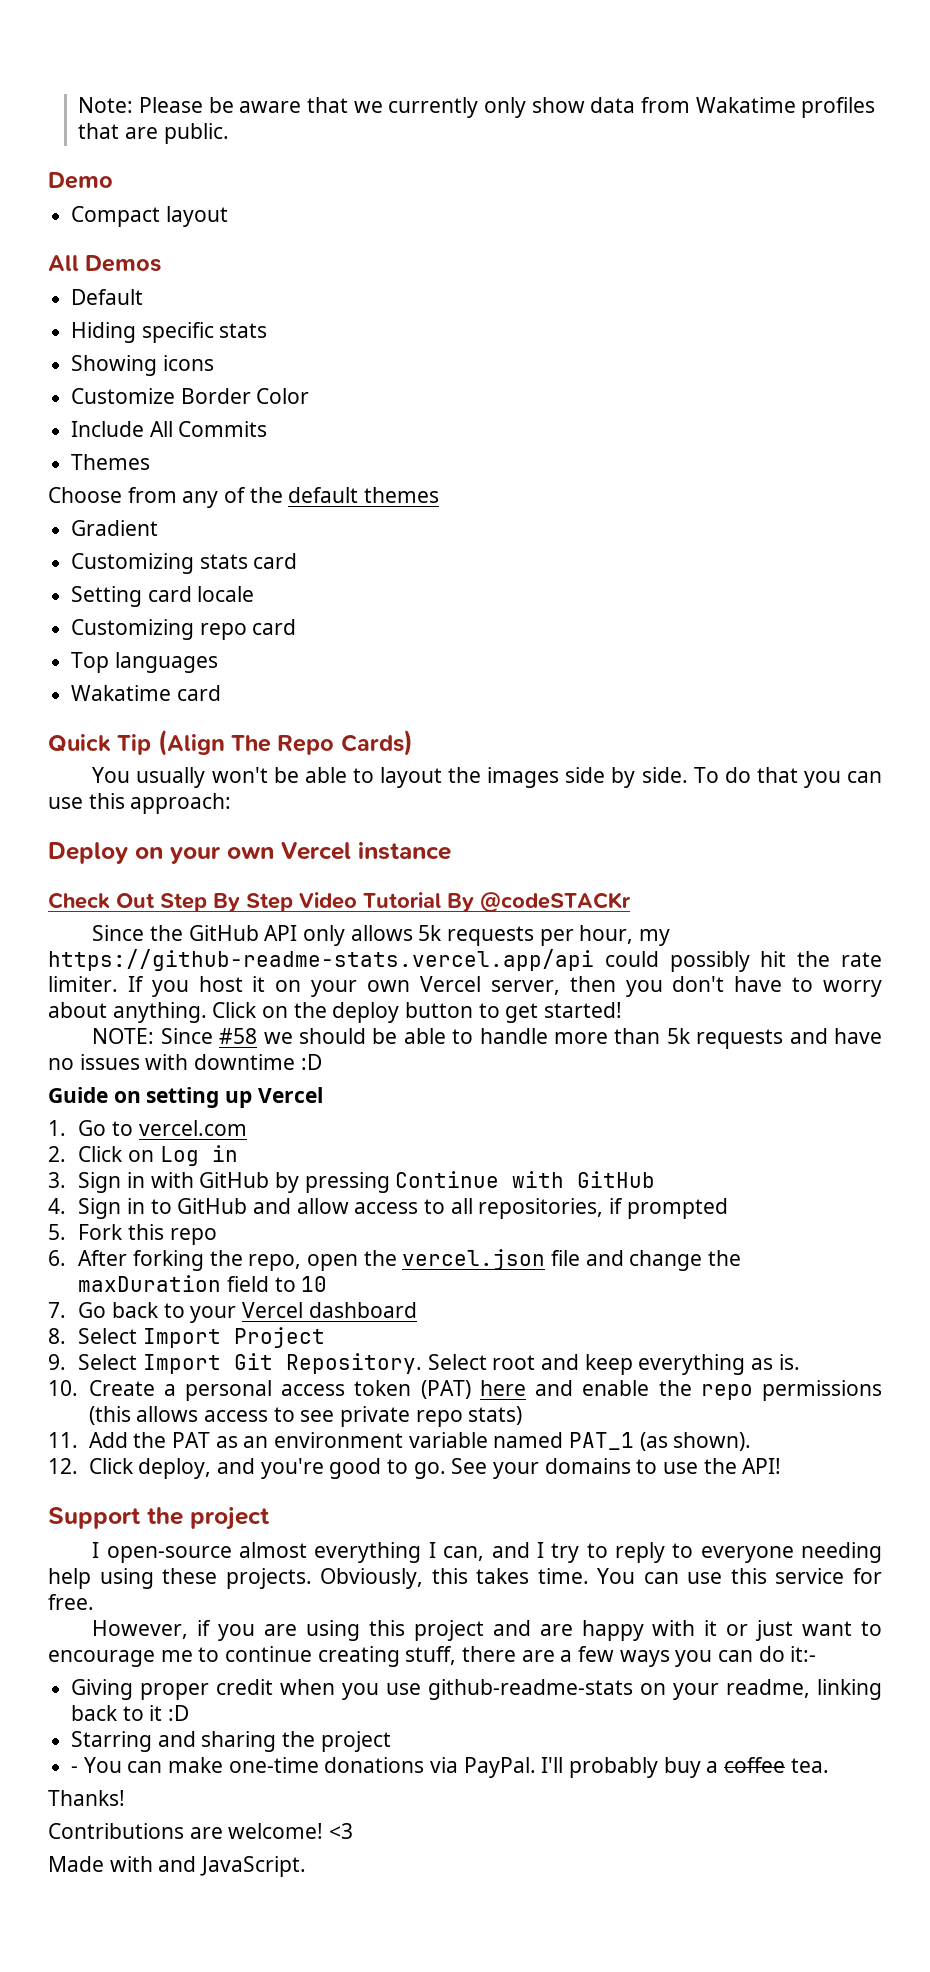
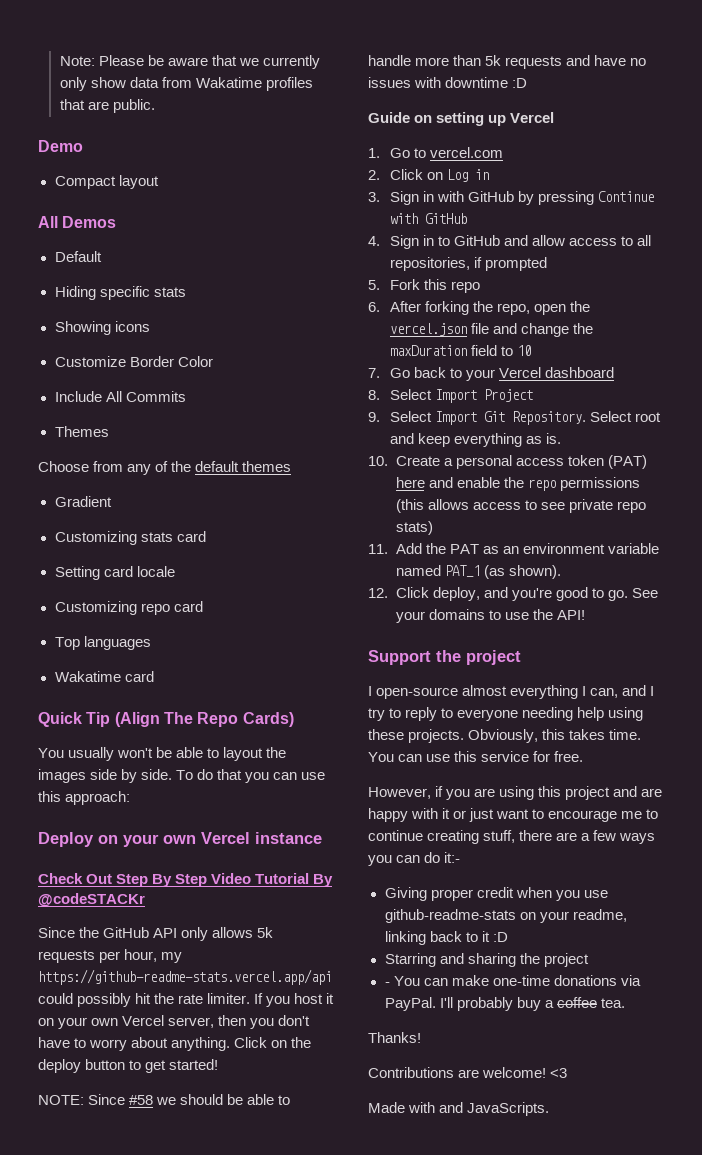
- Made with and JavaScript.
+ Made with and JavaScripts.

